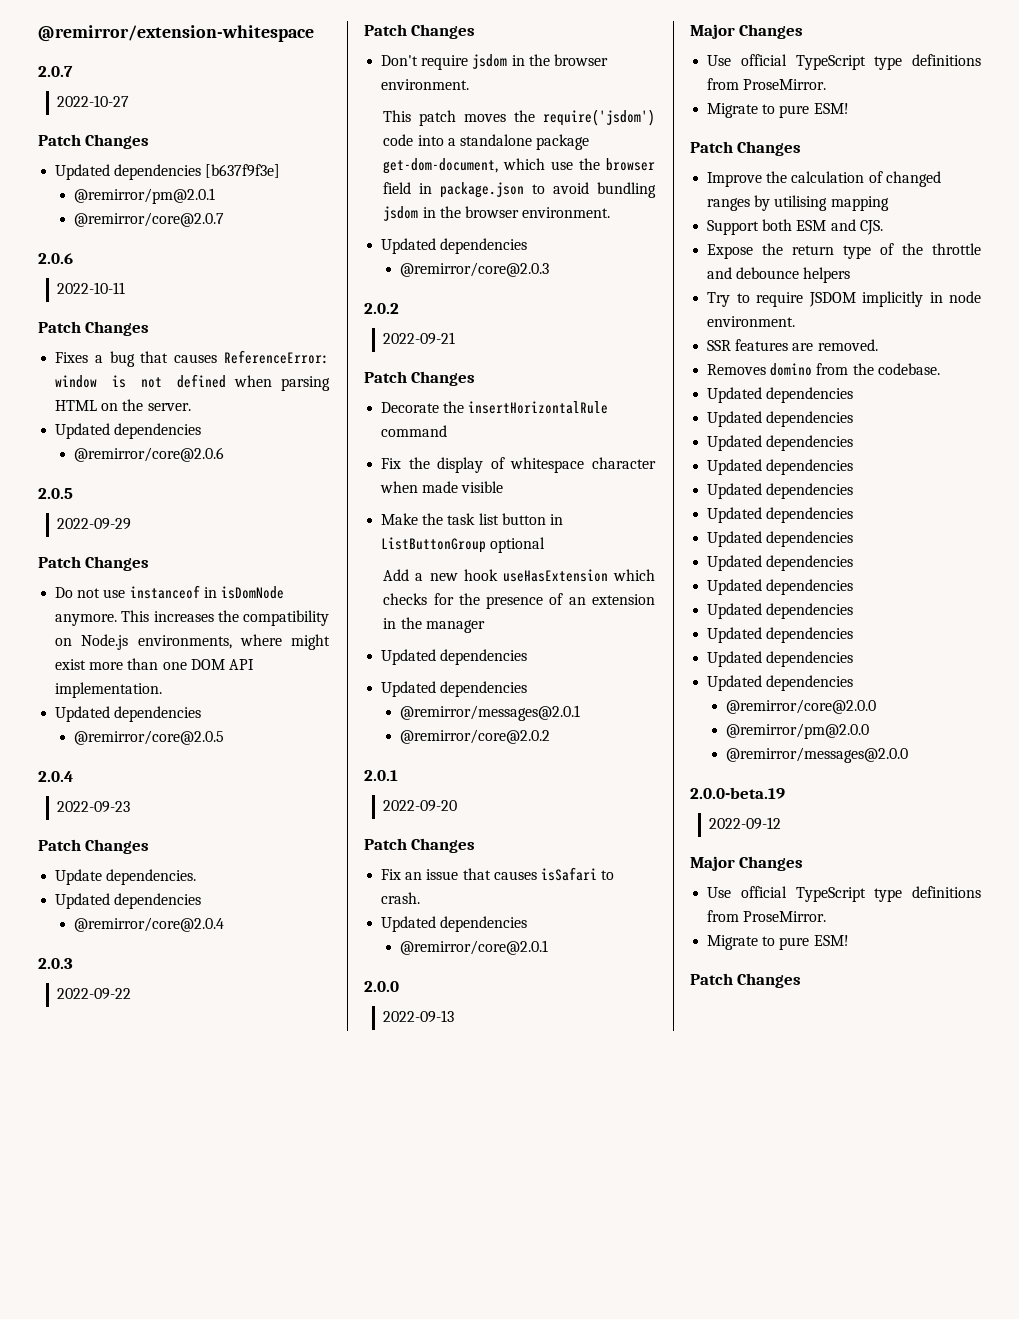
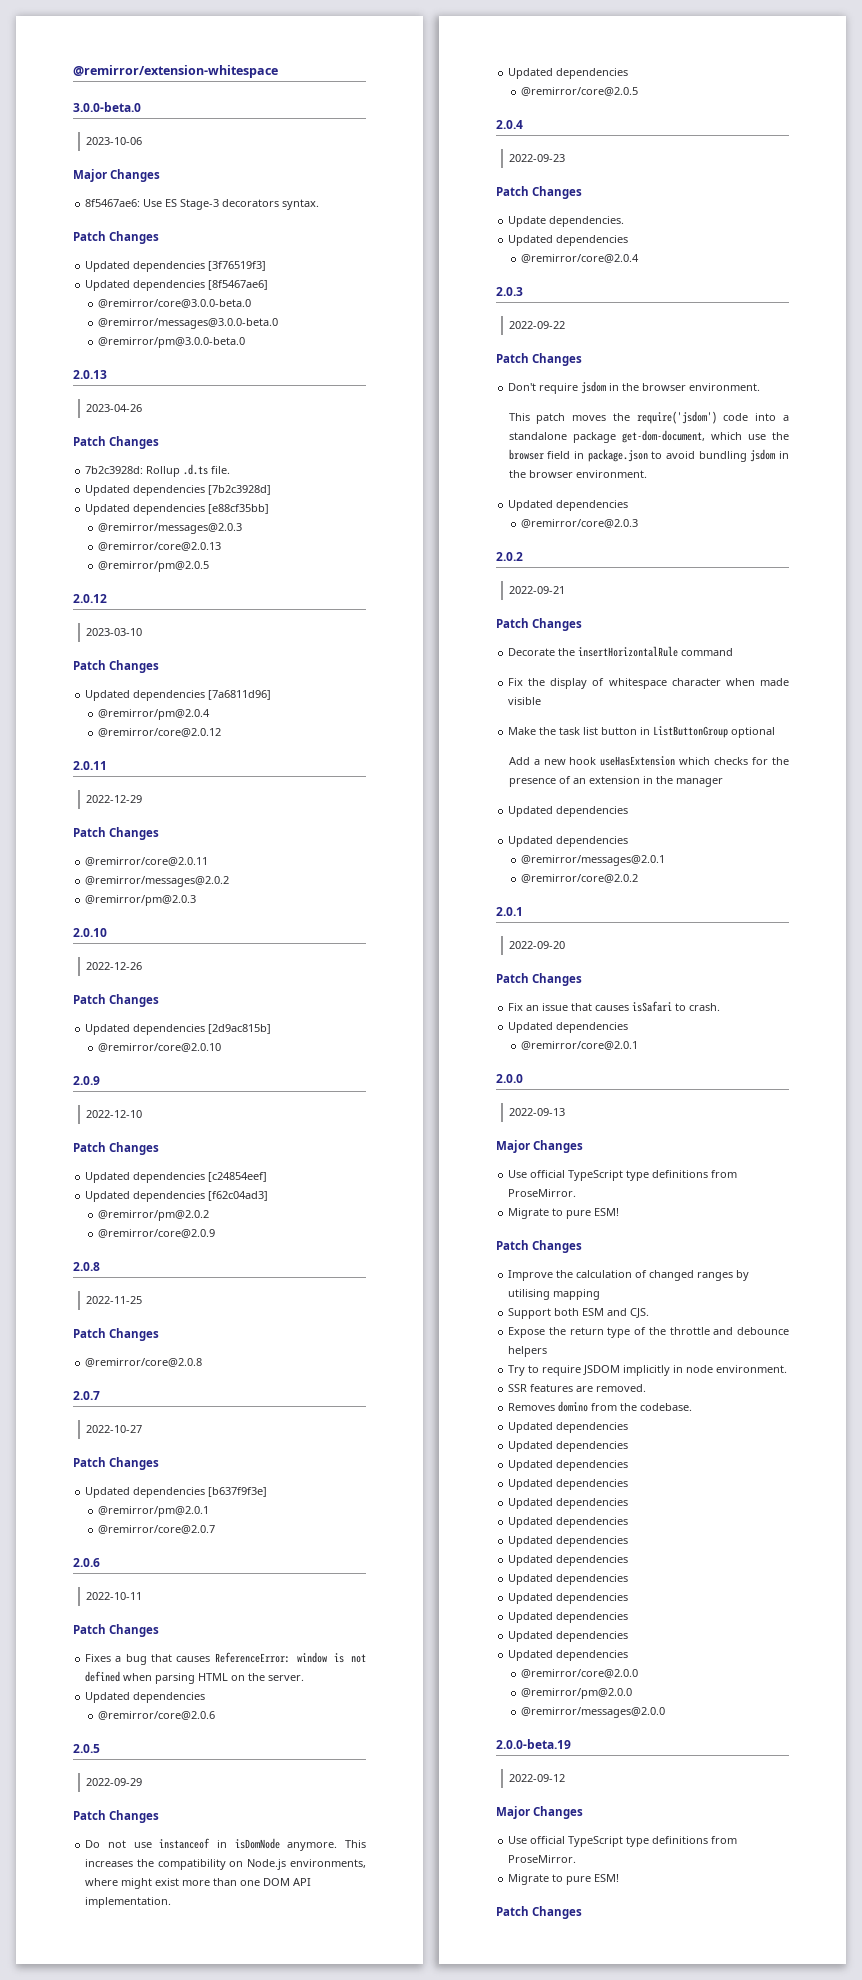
+ 3.0.0-beta.0
+ 2023-10-06
+ Major Changes
+ 8f5467ae6: Use ES Stage-3 decorators syntax.
+ Patch Changes
+ Updated dependencies [3f76519f3]
+ Updated dependencies [8f5467ae6]
+ @remirror/core@3.0.0-beta.0
+ @remirror/messages@3.0.0-beta.0
+ @remirror/pm@3.0.0-beta.0
+ 2.0.13
+ 2023-04-26
+ Patch Changes
+ 7b2c3928d: Rollup .d.ts file.
+ Updated dependencies [7b2c3928d]
+ Updated dependencies [e88cf35bb]
+ @remirror/messages@2.0.3
+ @remirror/core@2.0.13
+ @remirror/pm@2.0.5
+ 2.0.12
+ 2023-03-10
+ Patch Changes
+ Updated dependencies [7a6811d96]
+ @remirror/pm@2.0.4
+ @remirror/core@2.0.12
+ 2.0.11
+ 2022-12-29
+ Patch Changes
+ @remirror/core@2.0.11
+ @remirror/messages@2.0.2
+ @remirror/pm@2.0.3
+ 2.0.10
+ 2022-12-26
+ Patch Changes
+ Updated dependencies [2d9ac815b]
+ @remirror/core@2.0.10
+ 2.0.9
+ 2022-12-10
+ Patch Changes
+ Updated dependencies [c24854eef]
+ Updated dependencies [f62c04ad3]
+ @remirror/pm@2.0.2
+ @remirror/core@2.0.9
+ 2.0.8
+ 2022-11-25
+ Patch Changes
+ @remirror/core@2.0.8

